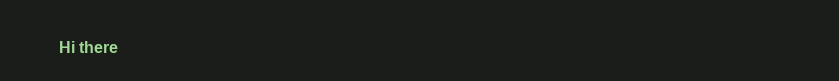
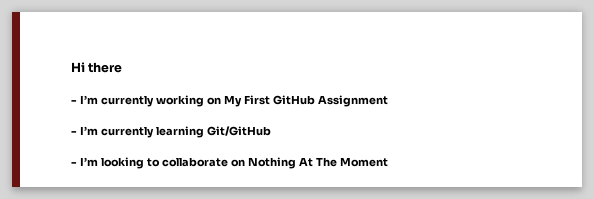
+ - I’m currently working on My First GitHub Assignment
+ - I’m currently learning Git/GitHub
+ - I’m looking to collaborate on Nothing At The Moment

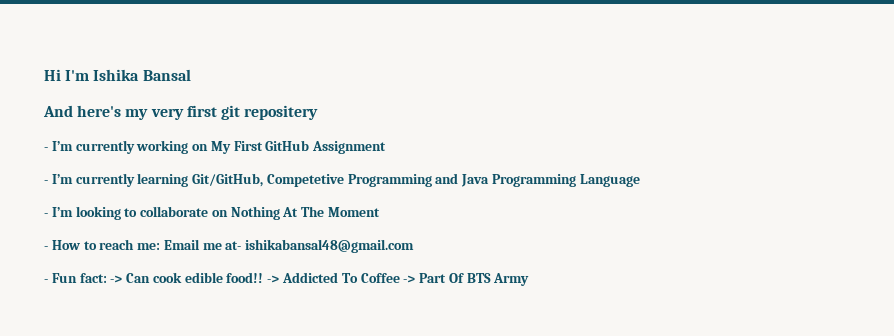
- Hi there
+ Hi I'm Ishika Bansal
+ And here's my very first git repositery
- - I’m currently learning Git/GitHub
+ - I’m currently learning Git/GitHub, Competetive Programming and Java Programming Language
+ - How to reach me: Email me at- ishikabansal48@gmail.com
+ - Fun fact: -> Can cook edible food!! -> Addicted To Coffee -> Part Of BTS Army

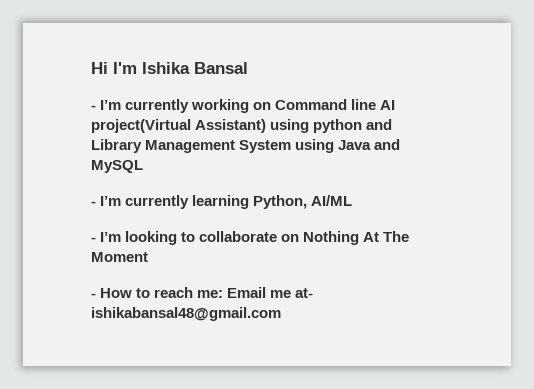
- And here's my very first git repositery
- - I’m currently working on My First GitHub Assignment
- - I’m currently learning Git/GitHub, Competetive Programming and Java Programming Language
+ - I’m currently working on Command line AI project(Virtual Assistant) using python and Library Management System using Java and MySQL
+ - I’m currently learning Python, AI/ML
- - Fun fact: -> Can cook edible food!! -> Addicted To Coffee -> Part Of BTS Army

